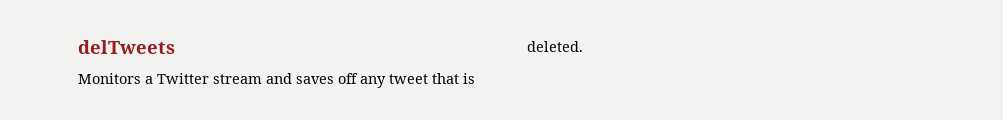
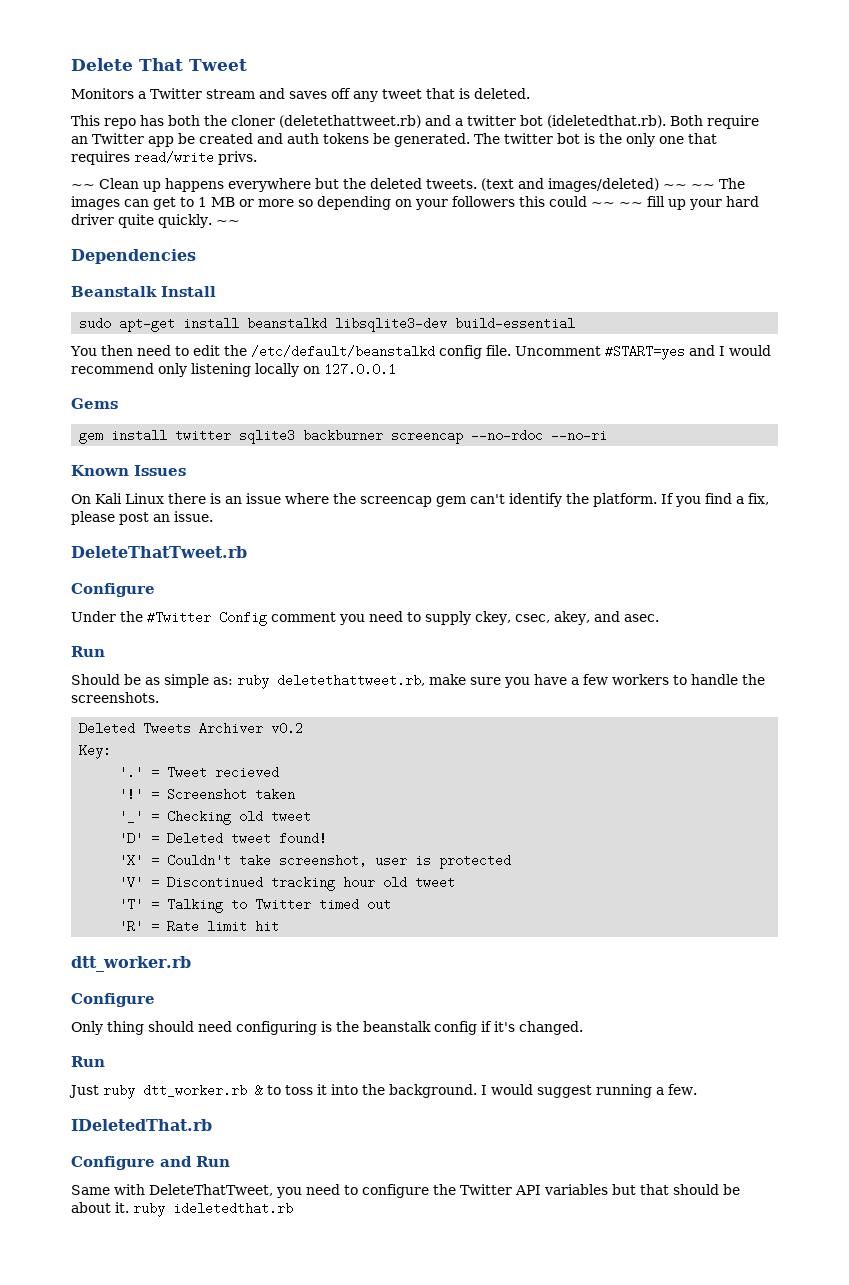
- delTweets
+ Delete That Tweet
+ This repo has both the cloner (deletethattweet.rb) and a twitter bot (ideletedthat.rb). Both require an Twitter app be created and auth tokens be generated. The twitter bot is the only one that requires read/write privs.
+ ~~ Clean up happens everywhere but the deleted tweets. (text and images/deleted) ~~ ~~ The images can get to 1 MB or more so depending on your followers this could ~~ ~~ fill up your hard driver quite quickly. ~~
+ Dependencies
+ Beanstalk Install
+ sudo apt-get install beanstalkd libsqlite3-dev build-essential
+ You then need to edit the /etc/default/beanstalkd config file. Uncomment #START=yes and I would recommend only listening locally on 127.0.0.1
+ Gems
+ gem install twitter sqlite3 backburner screencap --no-rdoc --no-ri
+ Known Issues
+ On Kali Linux there is an issue where the screencap gem can't identify the platform. If you find a fix, please post an issue.
+ DeleteThatTweet.rb
+ Configure
+ Under the #Twitter Config comment you need to supply ckey, csec, akey, and asec.
+ Run
+ Should be as simple as: ruby deletethattweet.rb, make sure you have a few workers to handle the screenshots.
+ Deleted Tweets Archiver v0.2
+ Key:
+ '.' = Tweet recieved
+ '!' = Screenshot taken
+ '_' = Checking old tweet
+ 'D' = Deleted tweet found!
+ 'X' = Couldn't take screenshot, user is protected
+ 'V' = Discontinued tracking hour old tweet
+ 'T' = Talking to Twitter timed out
+ 'R' = Rate limit hit
+ dtt_worker.rb
+ Configure
+ Only thing should need configuring is the beanstalk config if it's changed.
+ Run
+ Just ruby dtt_worker.rb & to toss it into the background. I would suggest running a few.
+ IDeletedThat.rb
+ Configure and Run
+ Same with DeleteThatTweet, you need to configure the Twitter API variables but that should be about it. ruby ideletedthat.rb

